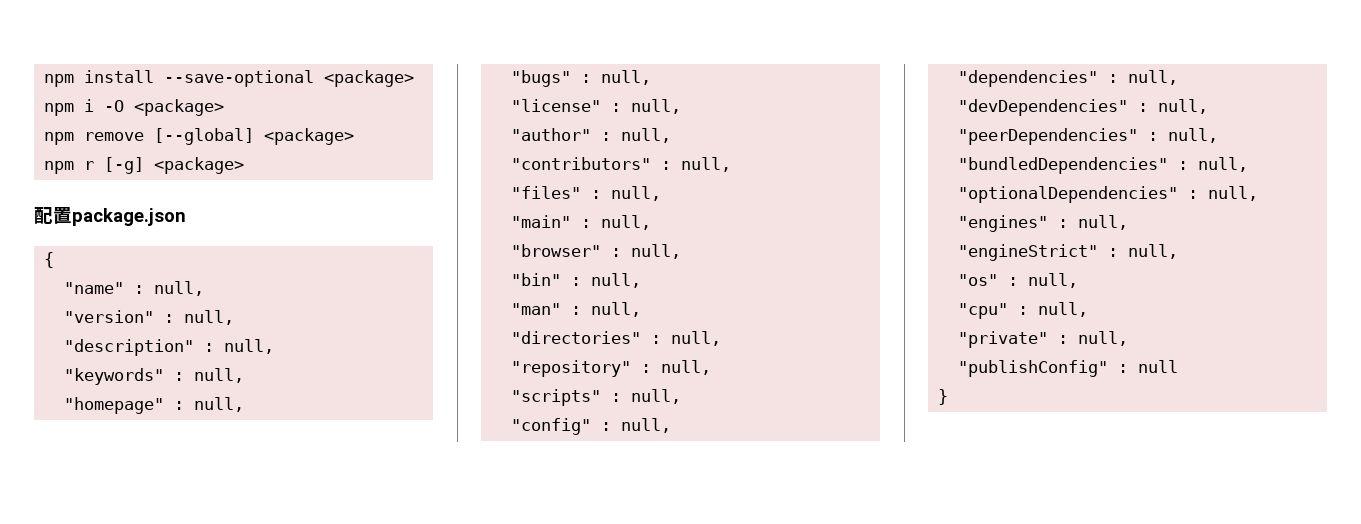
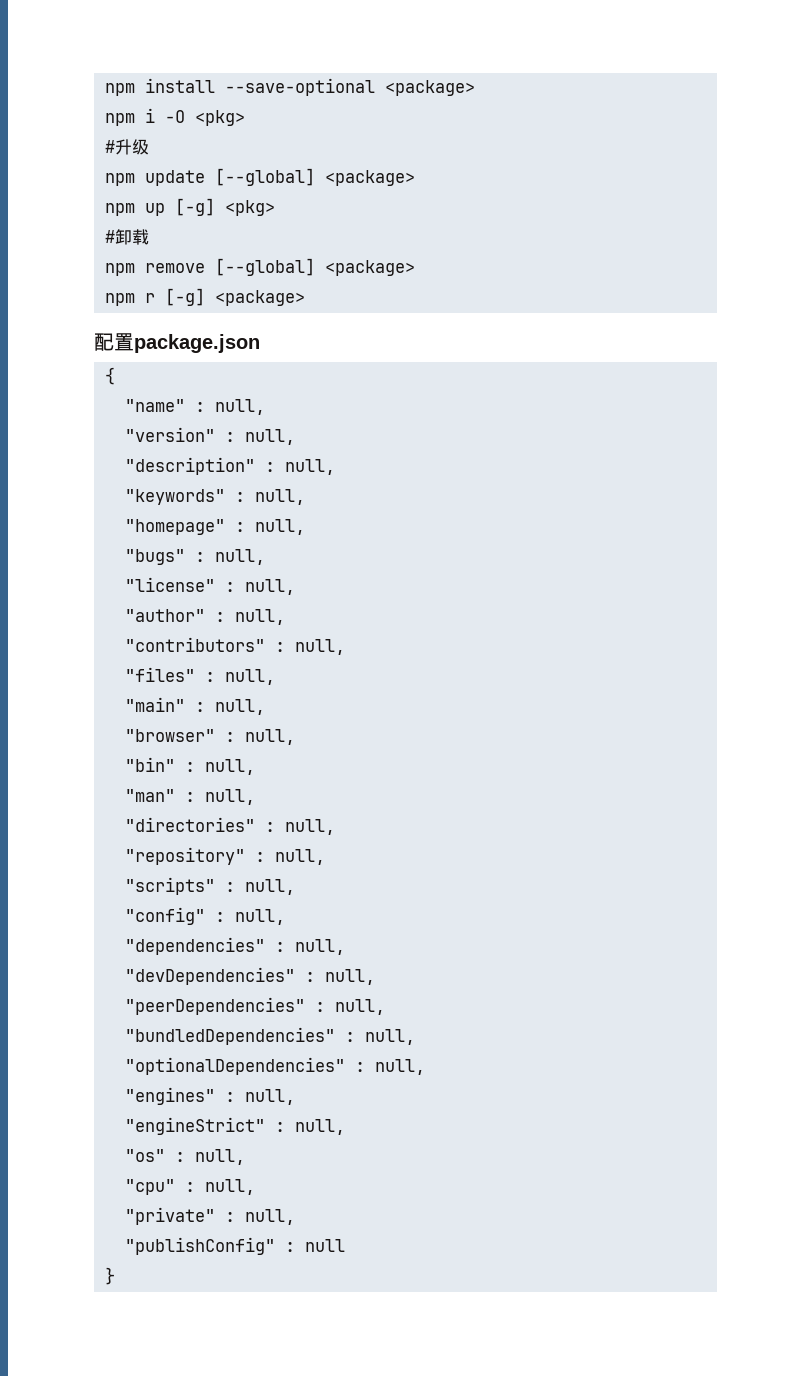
- npm i -O <package>
+ npm i -O <pkg>
+ #升级
+ npm update [--global] <package>
+ npm up [-g] <pkg>
+ #卸载

